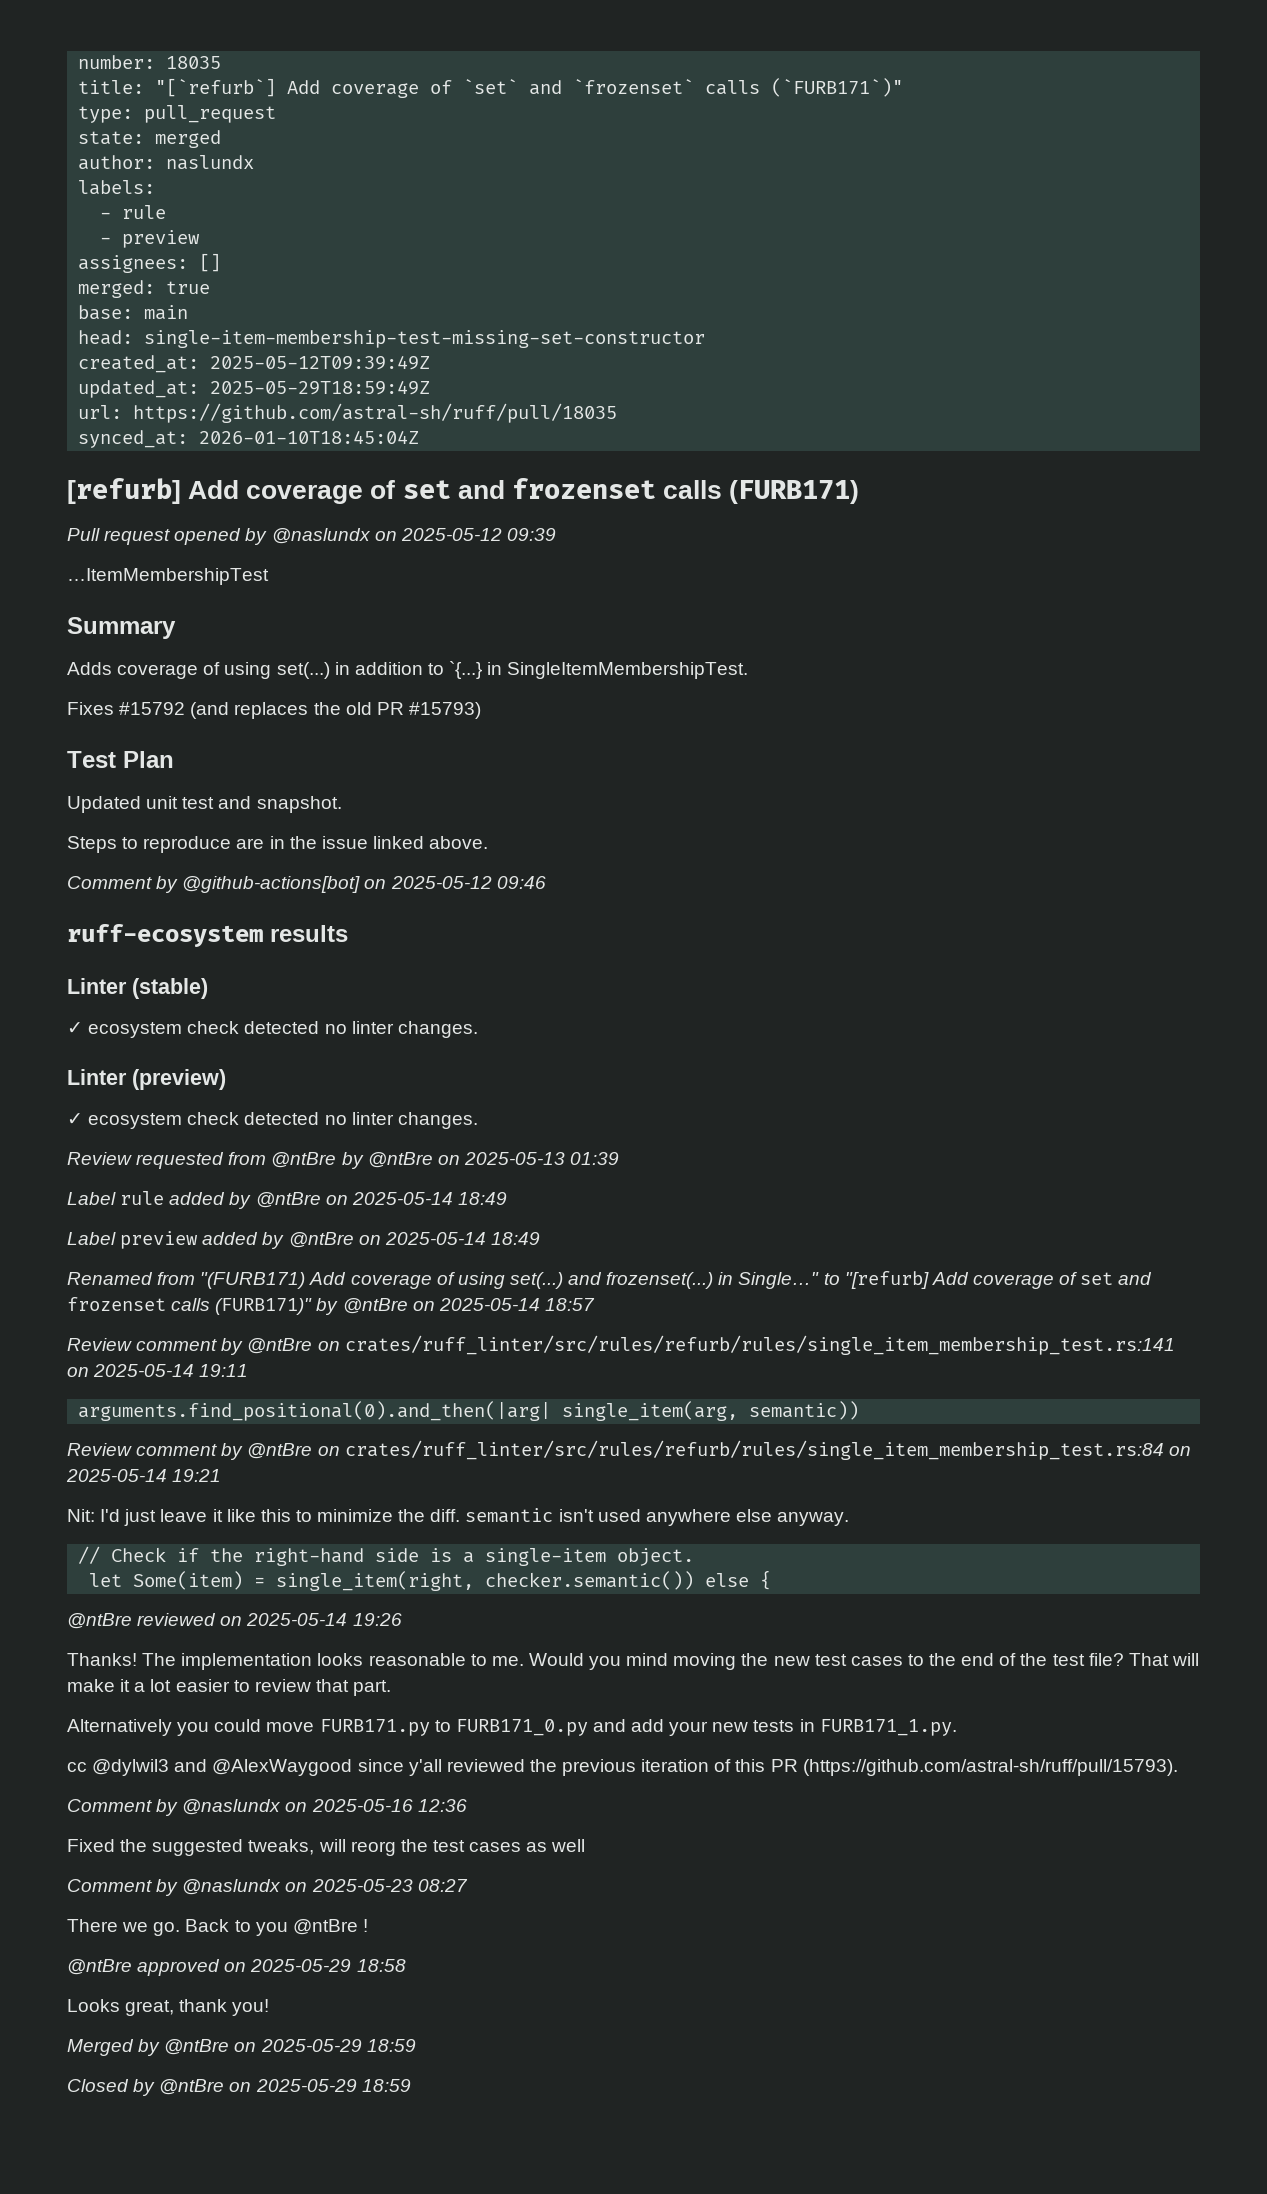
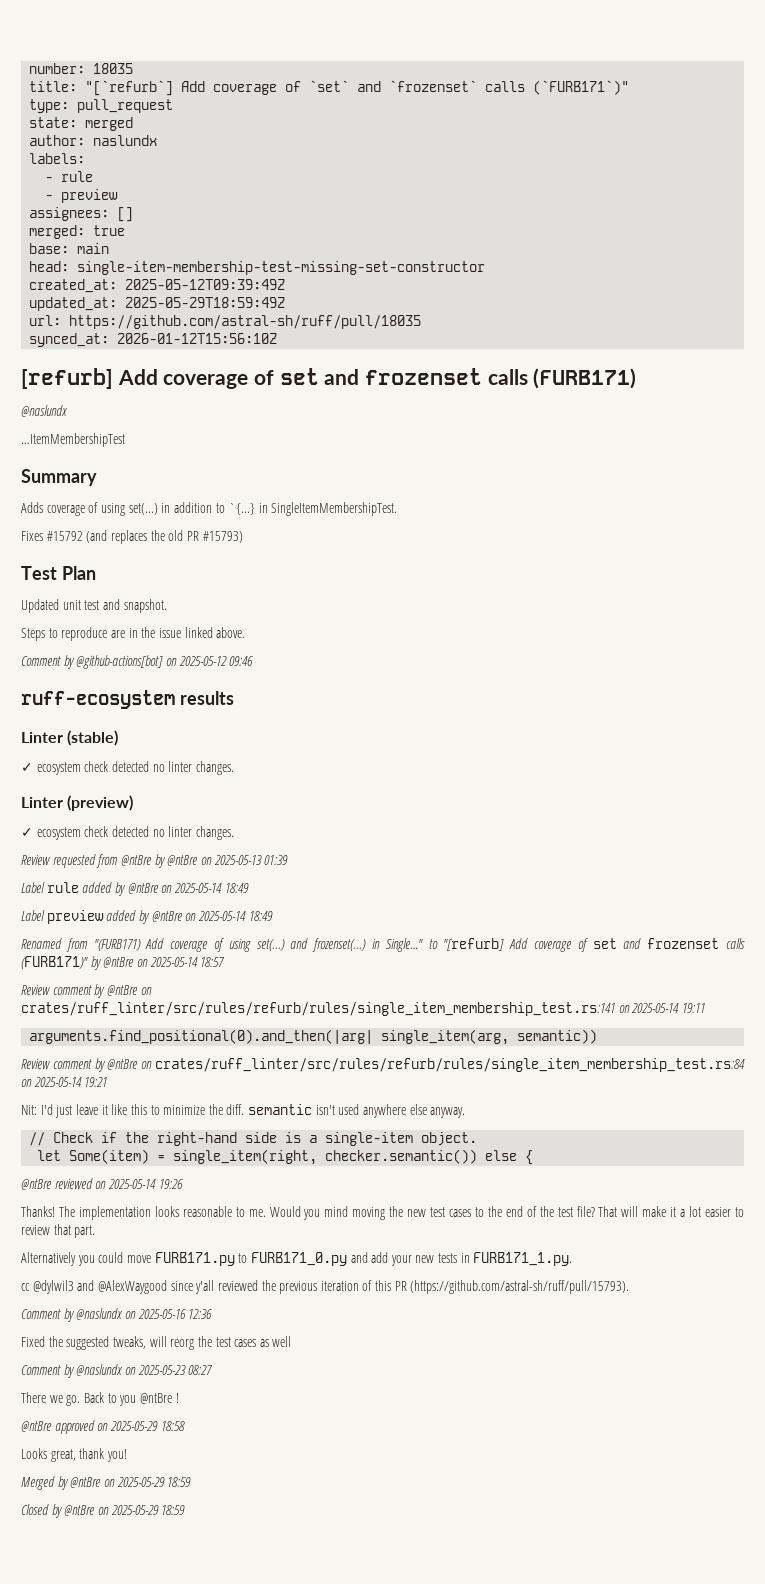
- synced_at: 2026-01-10T18:45:04Z
+ synced_at: 2026-01-12T15:56:10Z
  [refurb] Add coverage of set and frozenset calls (FURB171)
- Pull request opened by @naslundx on 2025-05-12 09:39
+ @naslundx

